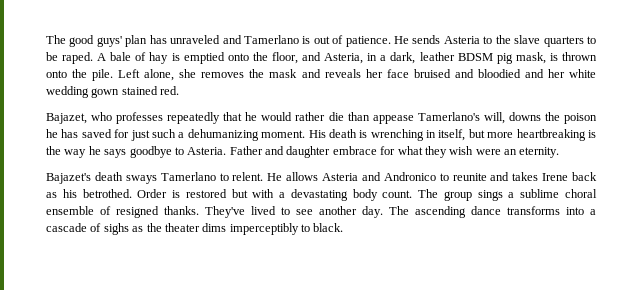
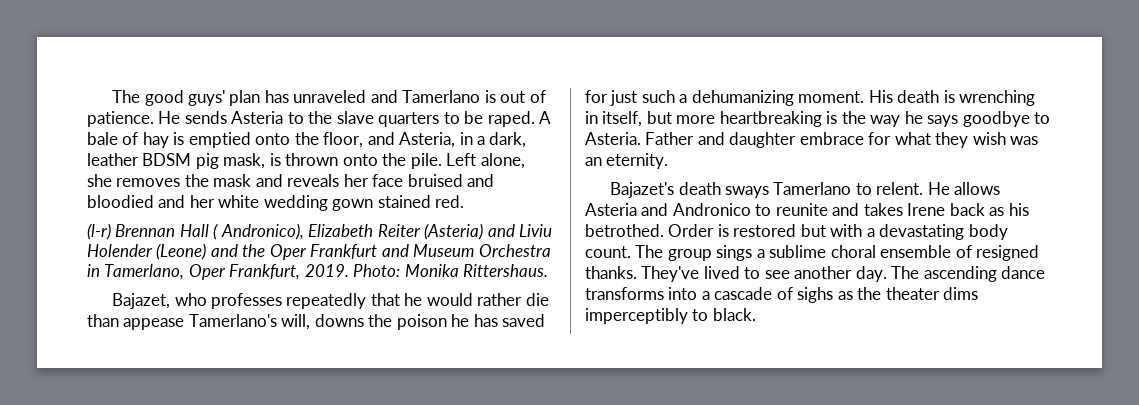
+ (l-r) Brennan Hall ( Andronico), Elizabeth Reiter (Asteria) and Liviu Holender (Leone) and the Oper Frankfurt and Museum Orchestra in Tamerlano, Oper Frankfurt, 2019. Photo: Monika Rittershaus.
- Father and daughter embrace for what they wish were an eternity.
+ Father and daughter embrace for what they wish was an eternity.

